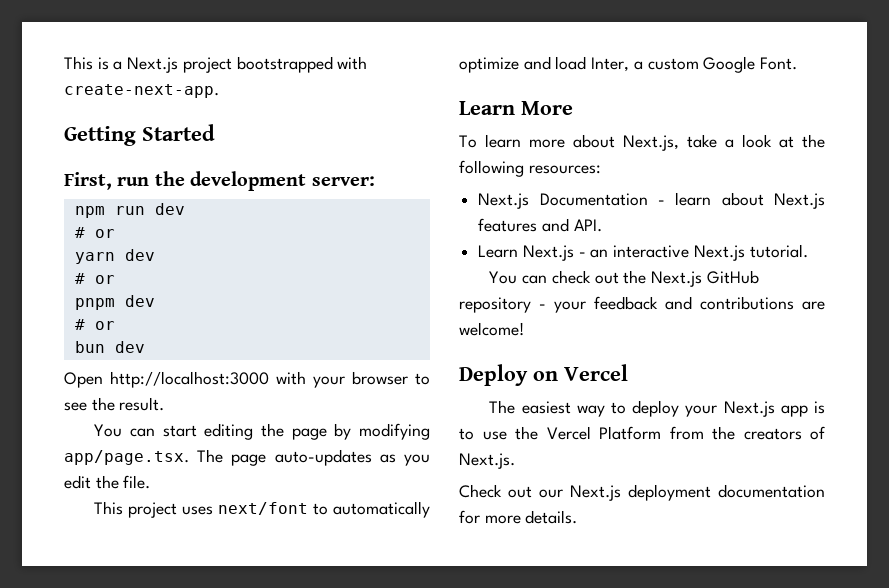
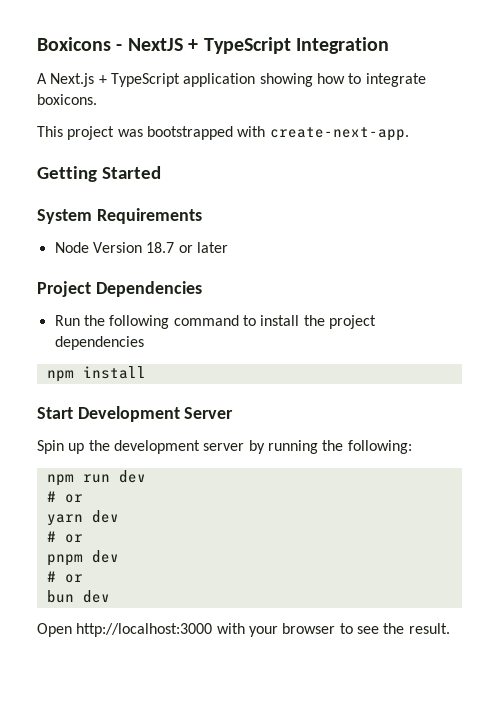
- This is a Next.js project bootstrapped with create-next-app.
+ Boxicons - NextJS + TypeScript Integration
+ A Next.js + TypeScript application showing how to integrate boxicons.
+ This project was bootstrapped with create-next-app.
- First, run the development server:
+ System Requirements
+ Node Version 18.7 or later
+ Project Dependencies
+ Run the following command to install the project dependencies
+ npm install
+ Start Development Server
+ Spin up the development server by running the following:
- You can start editing the page by modifying app/page.tsx. The page auto-updates as you edit the file.
- This project uses next/font to automatically optimize and load Inter, a custom Google Font.
- Learn More
- To learn more about Next.js, take a look at the following resources:
- Next.js Documentation - learn about Next.js features and API.
- Learn Next.js - an interactive Next.js tutorial.
- You can check out the Next.js GitHub repository - your feedback and contributions are welcome!
- Deploy on Vercel
- The easiest way to deploy your Next.js app is to use the Vercel Platform from the creators of Next.js.
- Check out our Next.js deployment documentation for more details.

